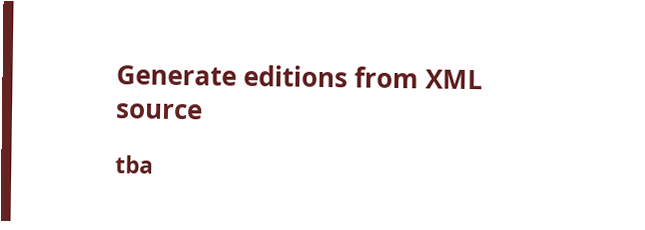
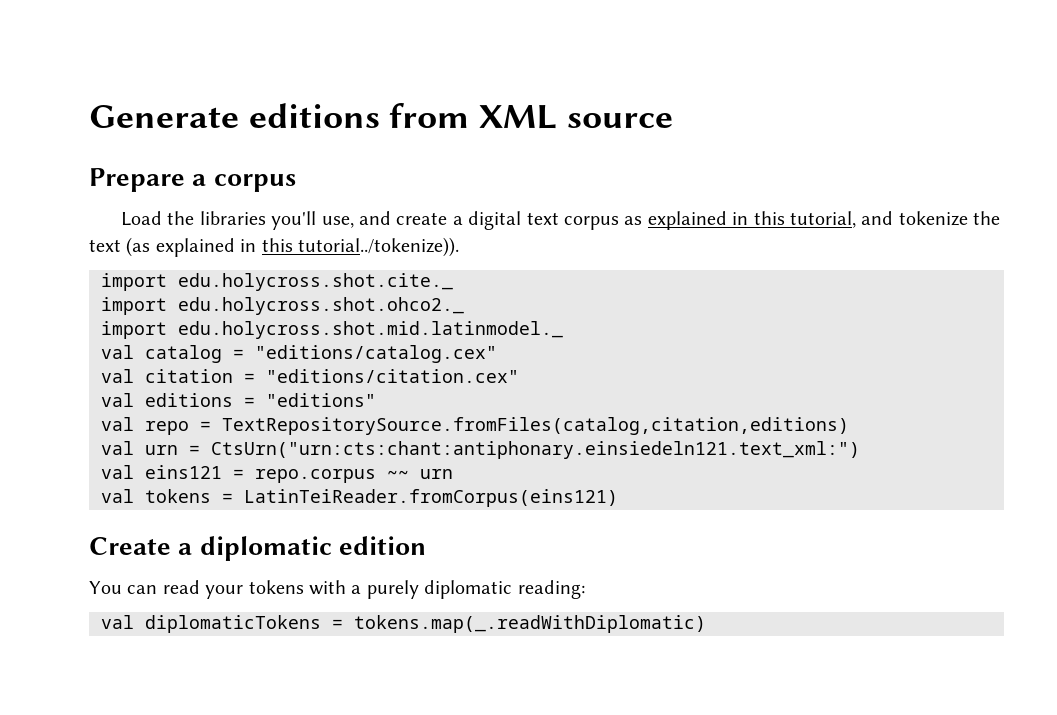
- tba
+ Prepare a corpus
+ Load the libraries you'll use, and create a digital text corpus as explained in this tutorial, and tokenize the text (as explained in this tutorial../tokenize)).
+ import edu.holycross.shot.cite._
+ import edu.holycross.shot.ohco2._
+ import edu.holycross.shot.mid.latinmodel._
+ val catalog = "editions/catalog.cex"
+ val citation = "editions/citation.cex"
+ val editions = "editions"
+ val repo = TextRepositorySource.fromFiles(catalog,citation,editions)
+ val urn = CtsUrn("urn:cts:chant:antiphonary.einsiedeln121.text_xml:")
+ val eins121 = repo.corpus ~~ urn
+ val tokens = LatinTeiReader.fromCorpus(eins121)
+ Create a diplomatic edition
+ You can read your tokens with a purely diplomatic reading:
+ val diplomaticTokens = tokens.map(_.readWithDiplomatic)

